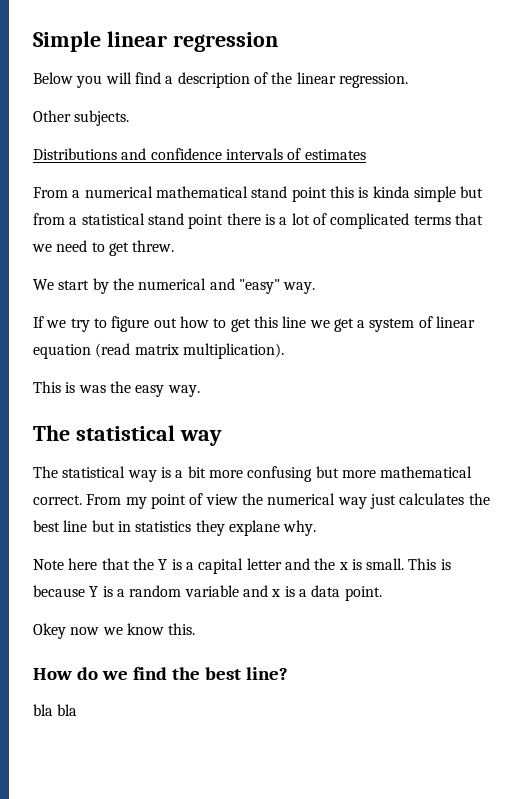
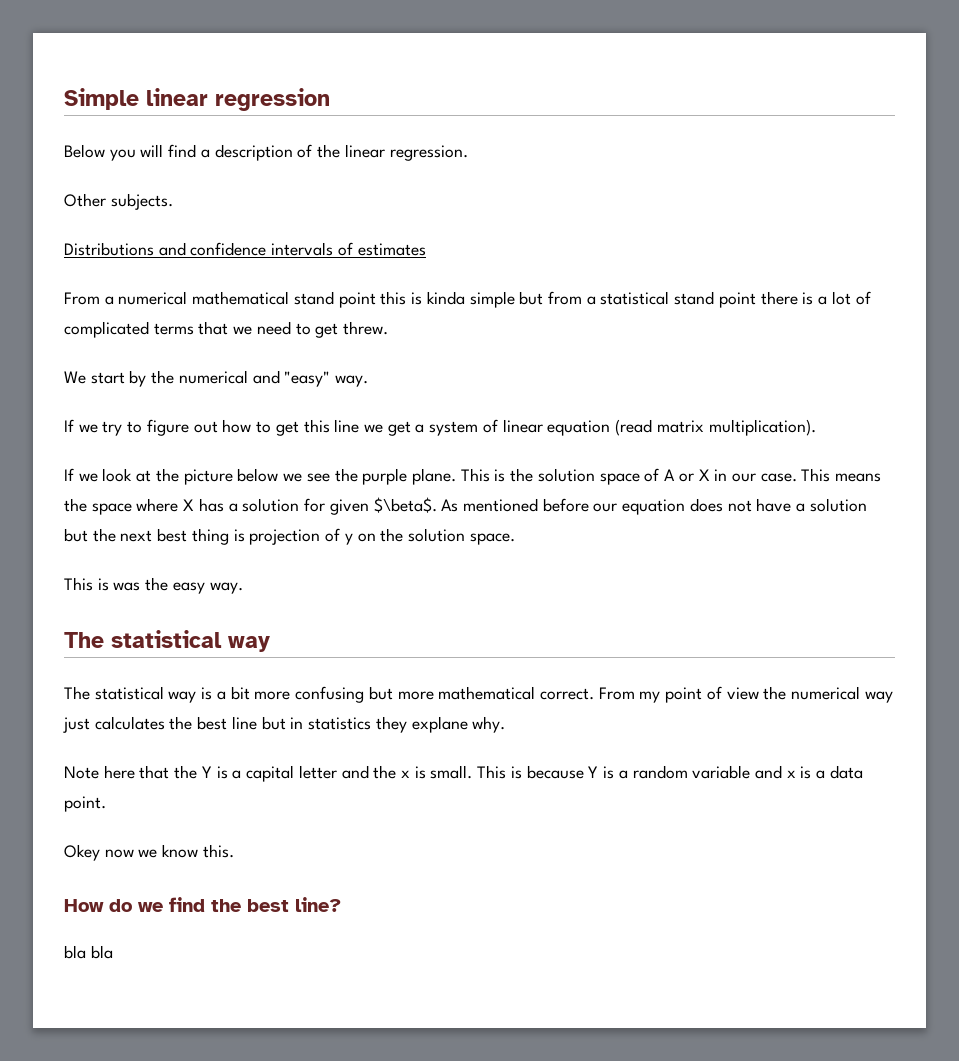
+ If we look at the picture below we see the purple plane. This is the solution space of A or X in our case. This means the space where X has a solution for given $\beta$. As mentioned before our equation does not have a solution but the next best thing is projection of y on the solution space.

